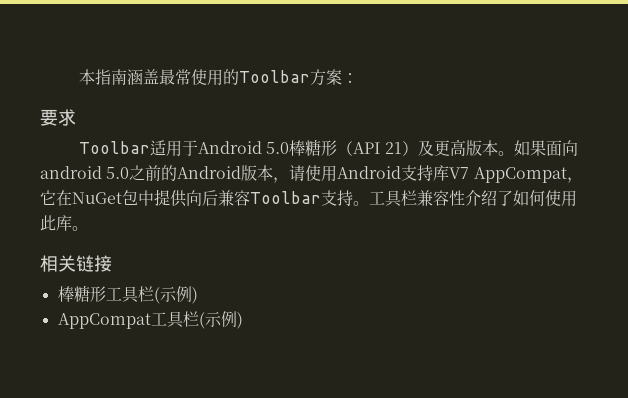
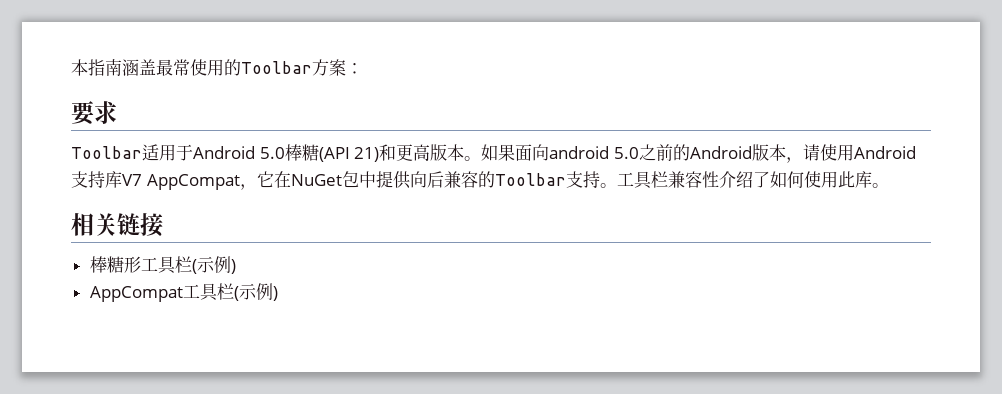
- Toolbar适用于Android 5.0棒糖形（API 21）及更高版本。
+ Toolbar适用于Android 5.0棒糖(API 21)和更高版本。
- 如果面向android 5.0之前的Android版本，请使用Android支持库V7 AppCompat，它在NuGet包中提供向后兼容Toolbar支持。
+ 如果面向android 5.0之前的Android版本，请使用Android支持库V7 AppCompat，它在NuGet包中提供向后兼容的Toolbar支持。

